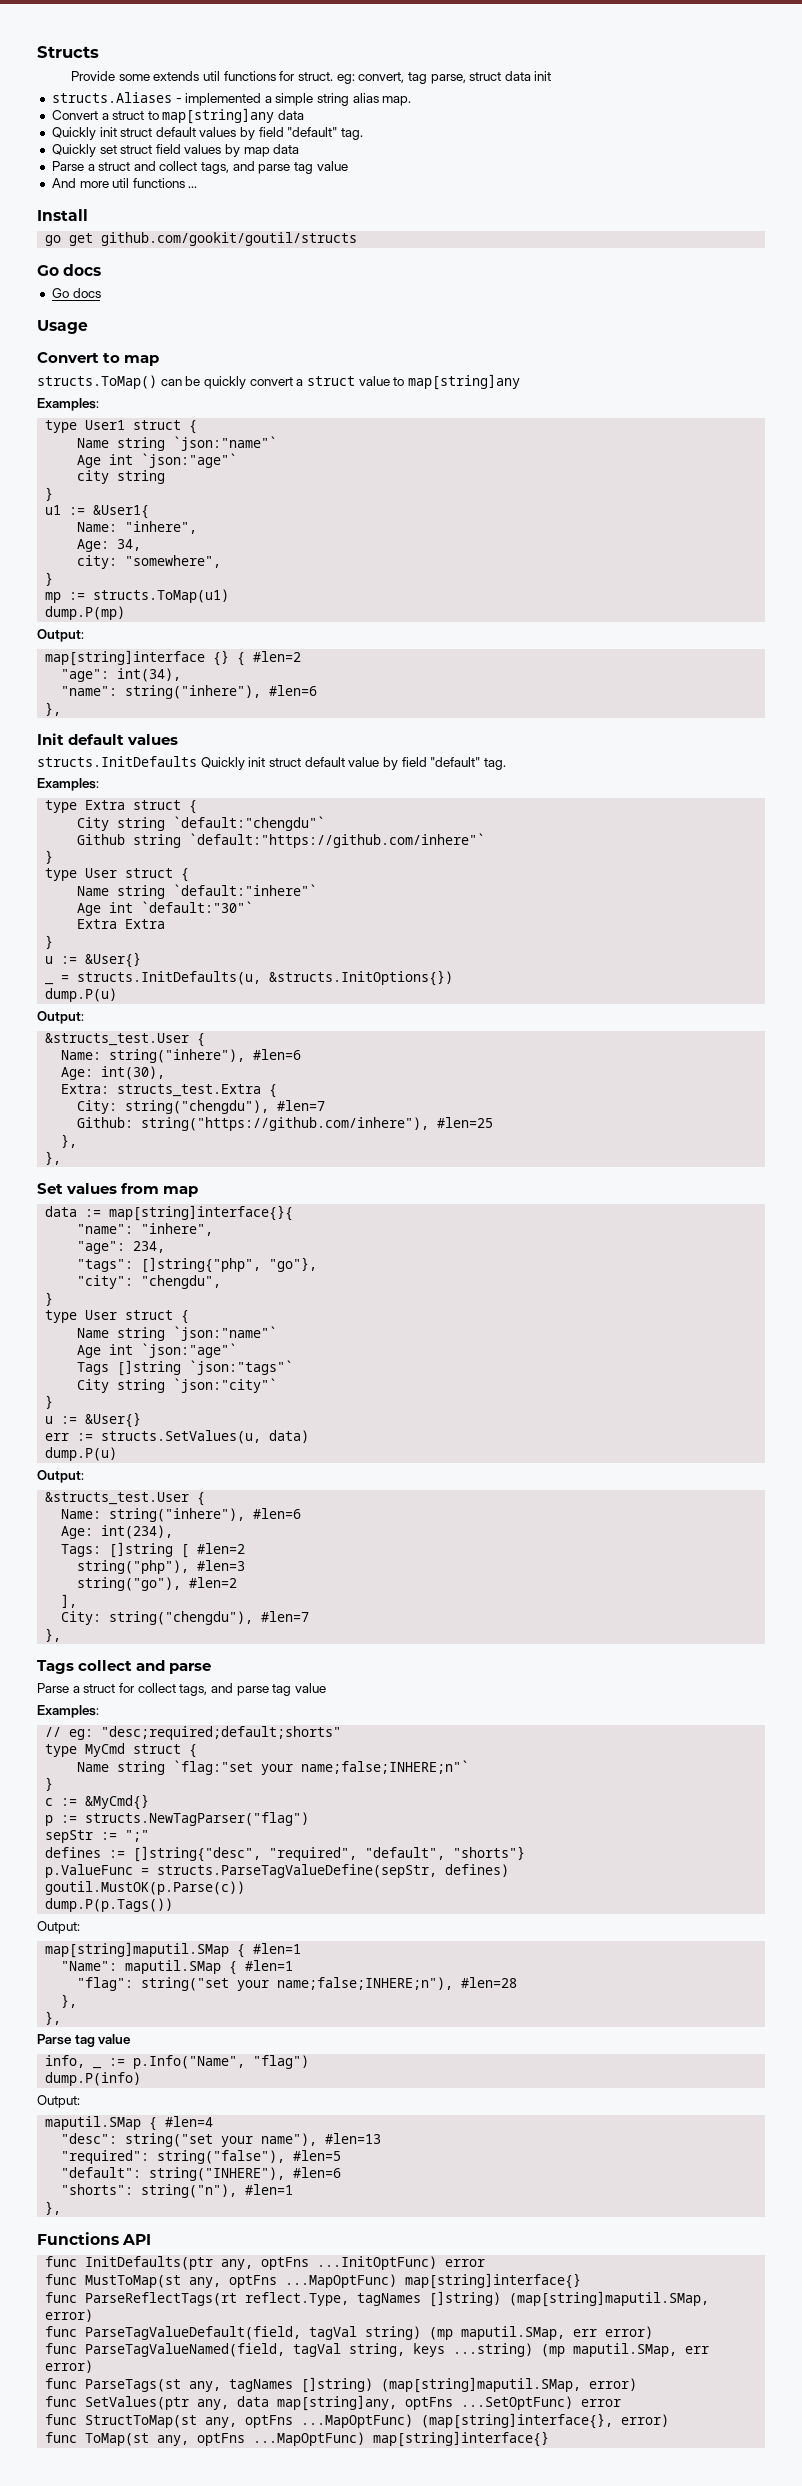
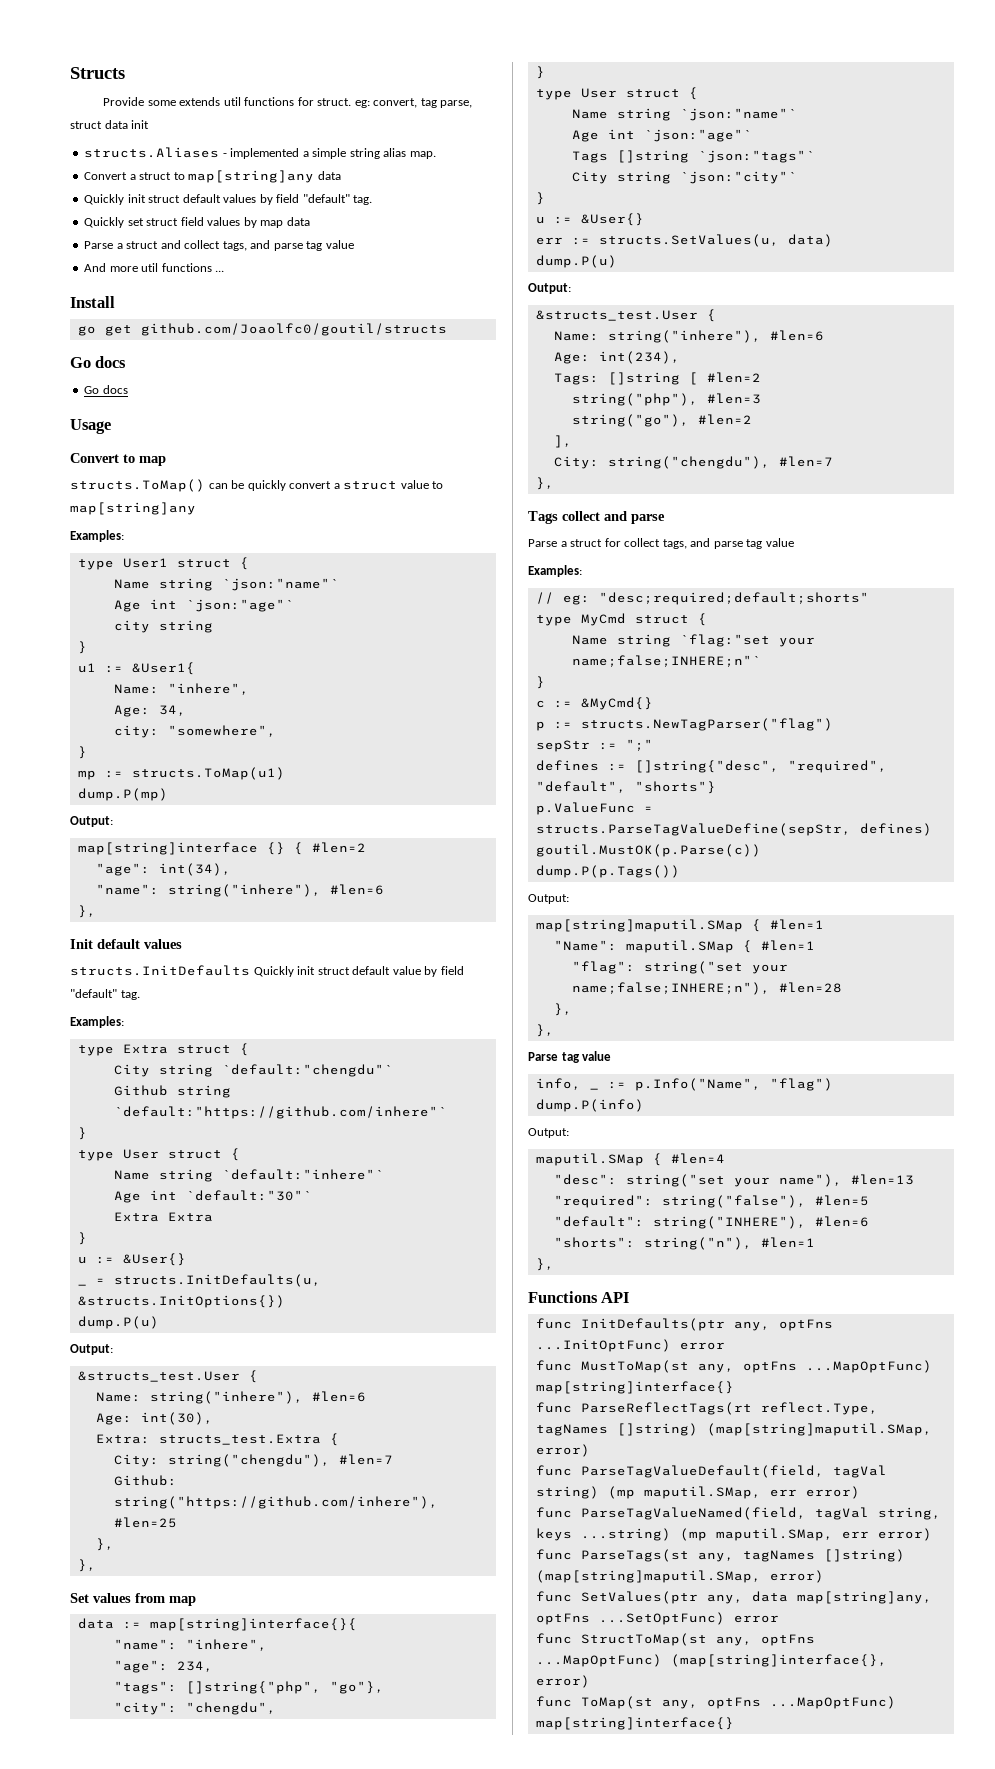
- go get github.com/gookit/goutil/structs
+ go get github.com/Joaolfc0/goutil/structs

